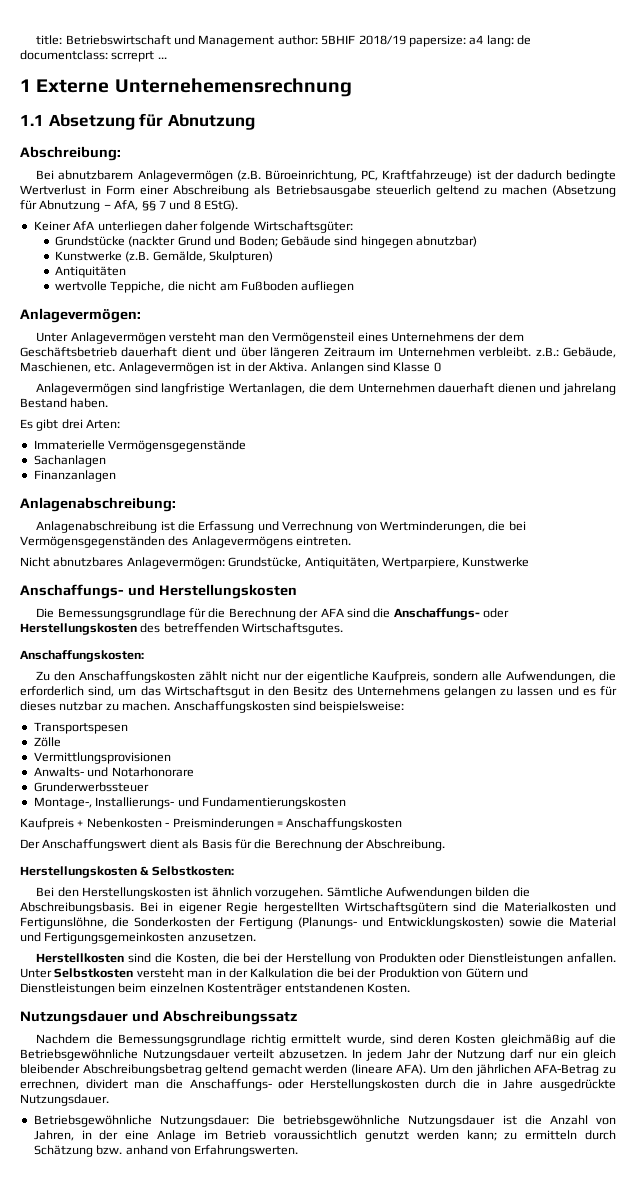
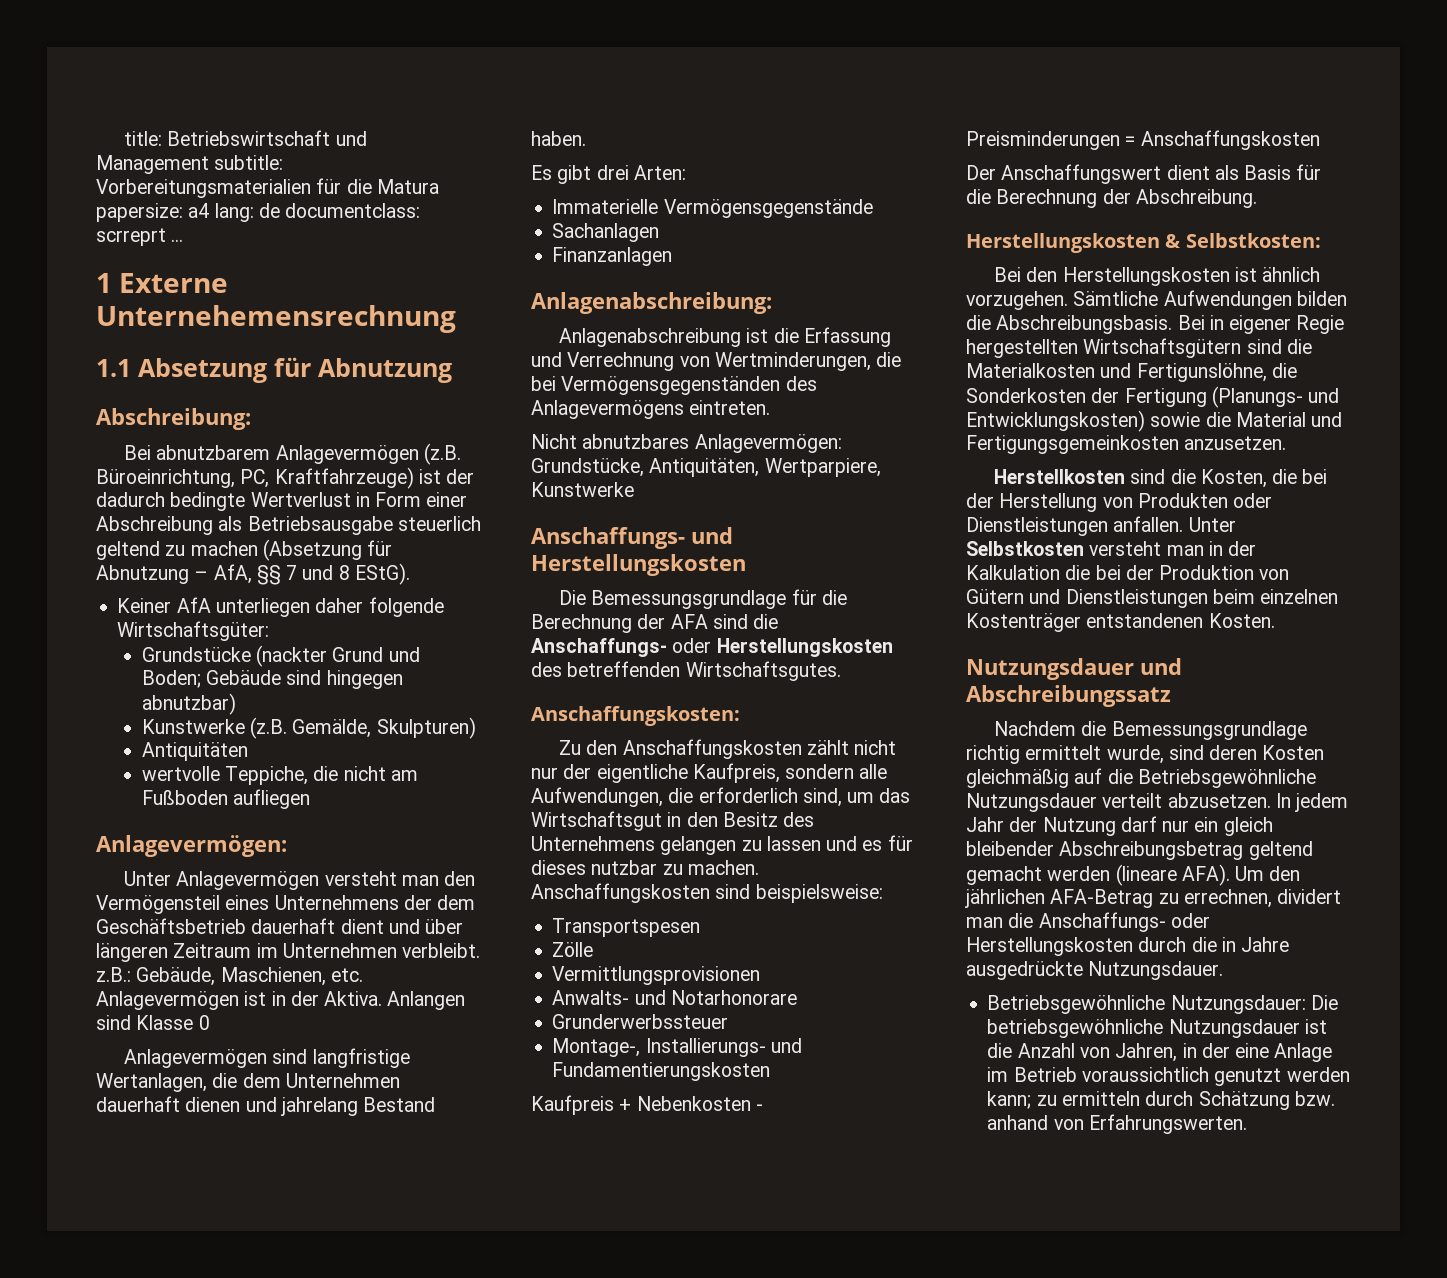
- title: Betriebswirtschaft und Management author: 5BHIF 2018/19 papersize: a4 lang: de documentclass: scrreprt ...
+ title: Betriebswirtschaft und Management subtitle: Vorbereitungsmaterialien für die Matura papersize: a4 lang: de documentclass: scrreprt ...

